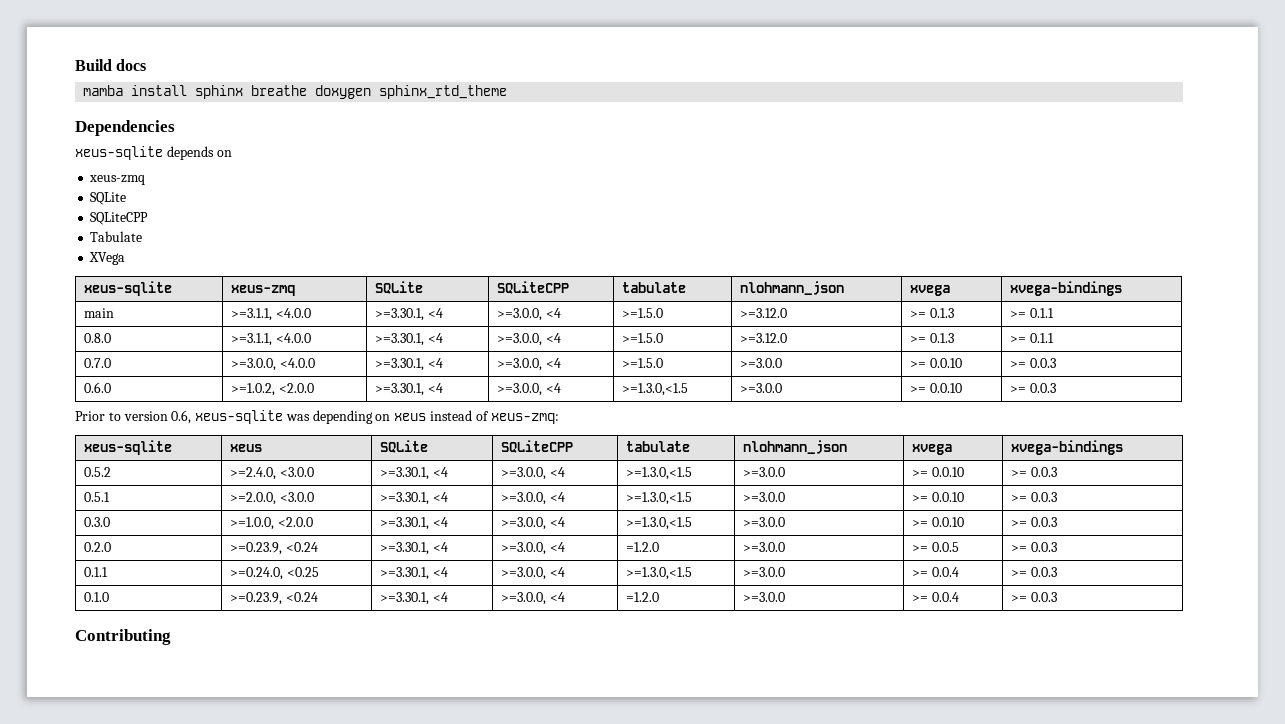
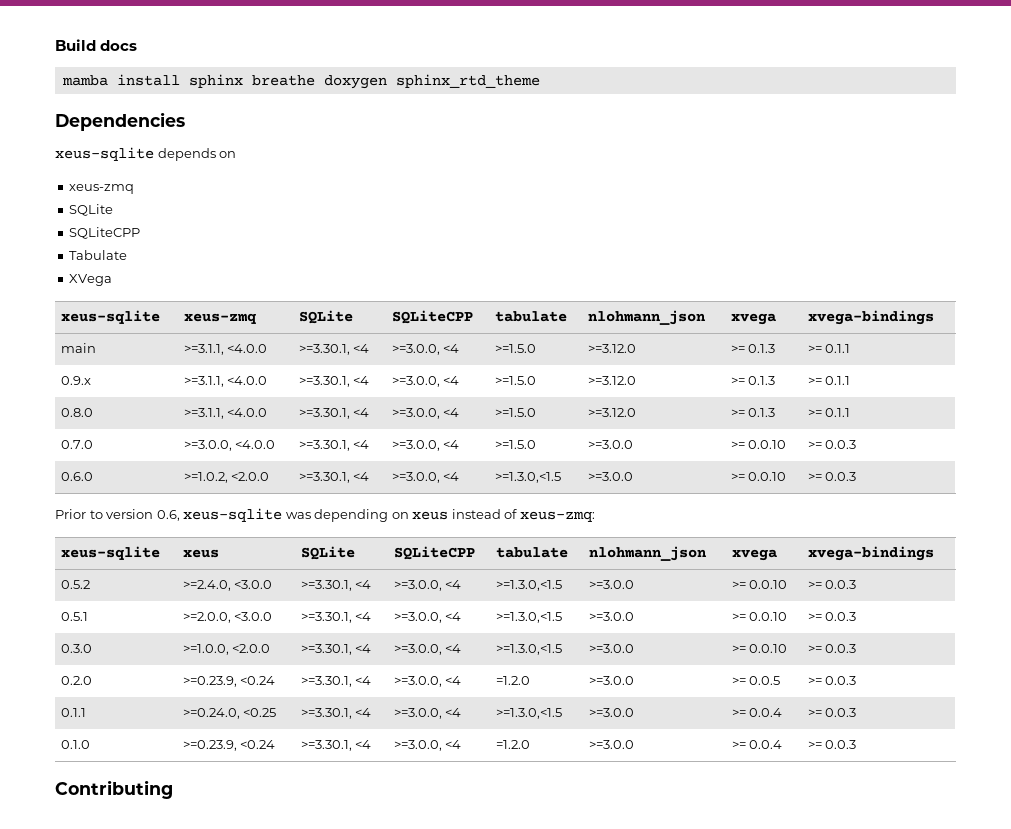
+ 0.9.x | >=3.1.1, <4.0.0 | >=3.30.1, <4 | >=3.0.0, <4 | >=1.5.0 | >=3.12.0 | >= 0.1.3 | >= 0.1.1

